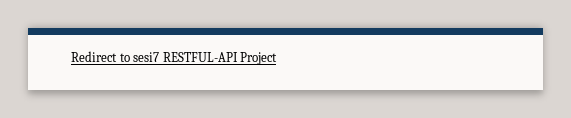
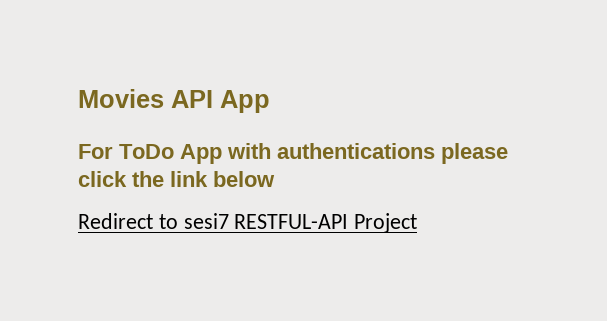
+ Movies API App
+ For ToDo App with authentications please click the link below

